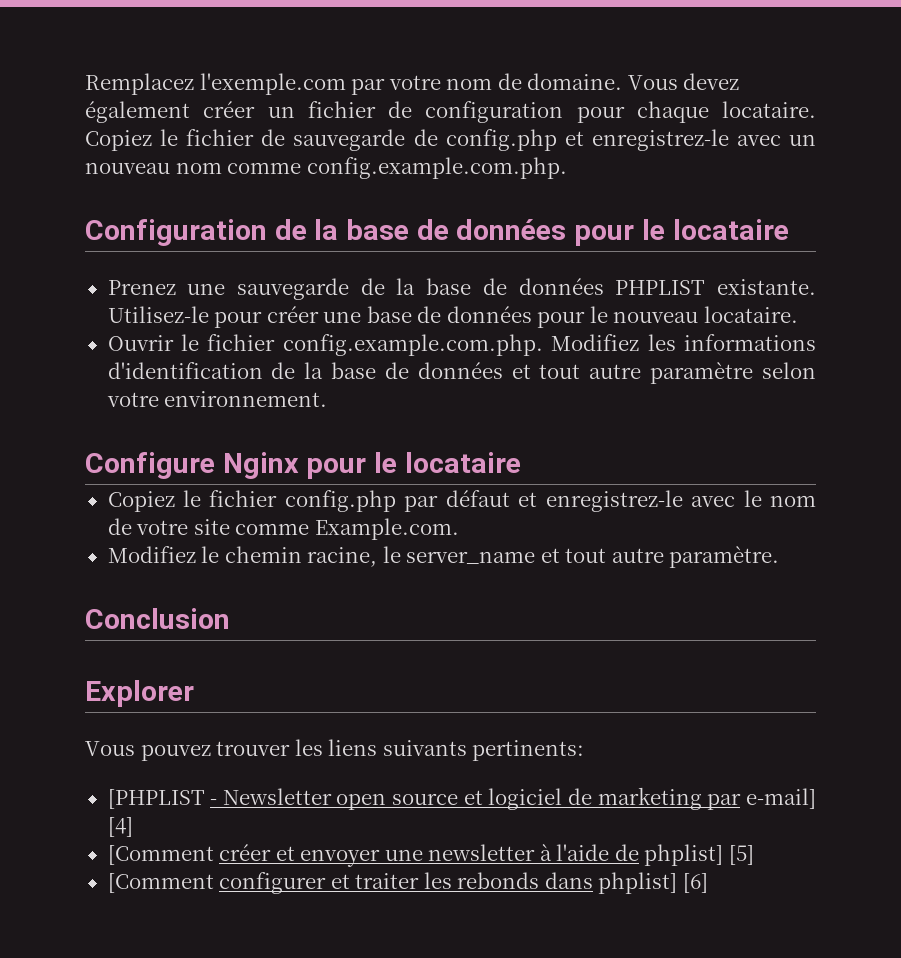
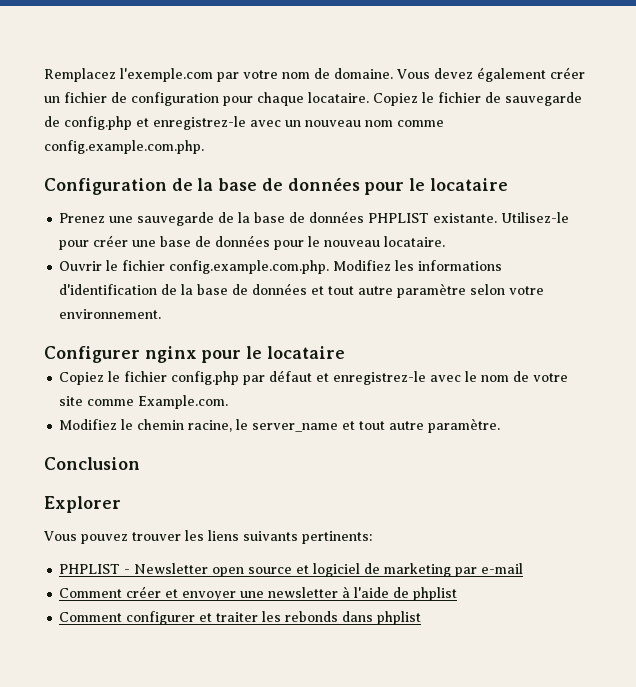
- Configure Nginx pour le locataire
+ Configurer nginx pour le locataire
- [PHPLIST - Newsletter open source et logiciel de marketing par e-mail] [4]
- [Comment créer et envoyer une newsletter à l'aide de phplist] [5]
- [Comment configurer et traiter les rebonds dans phplist] [6]
+ PHPLIST - Newsletter open source et logiciel de marketing par e-mail
+ Comment créer et envoyer une newsletter à l'aide de phplist
+ Comment configurer et traiter les rebonds dans phplist

